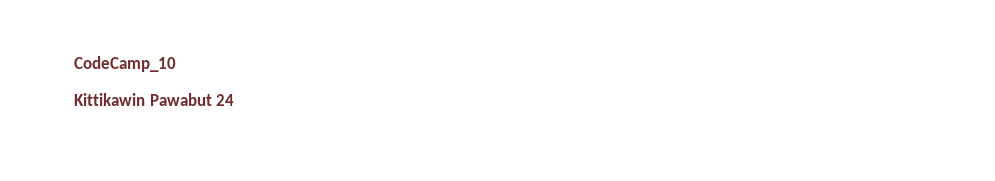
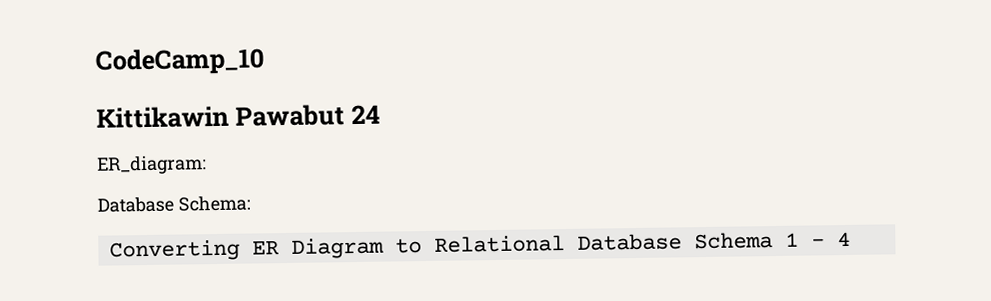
+ ER_diagram:
+ Database Schema:
+ Converting ER Diagram to Relational Database Schema 1 - 4

